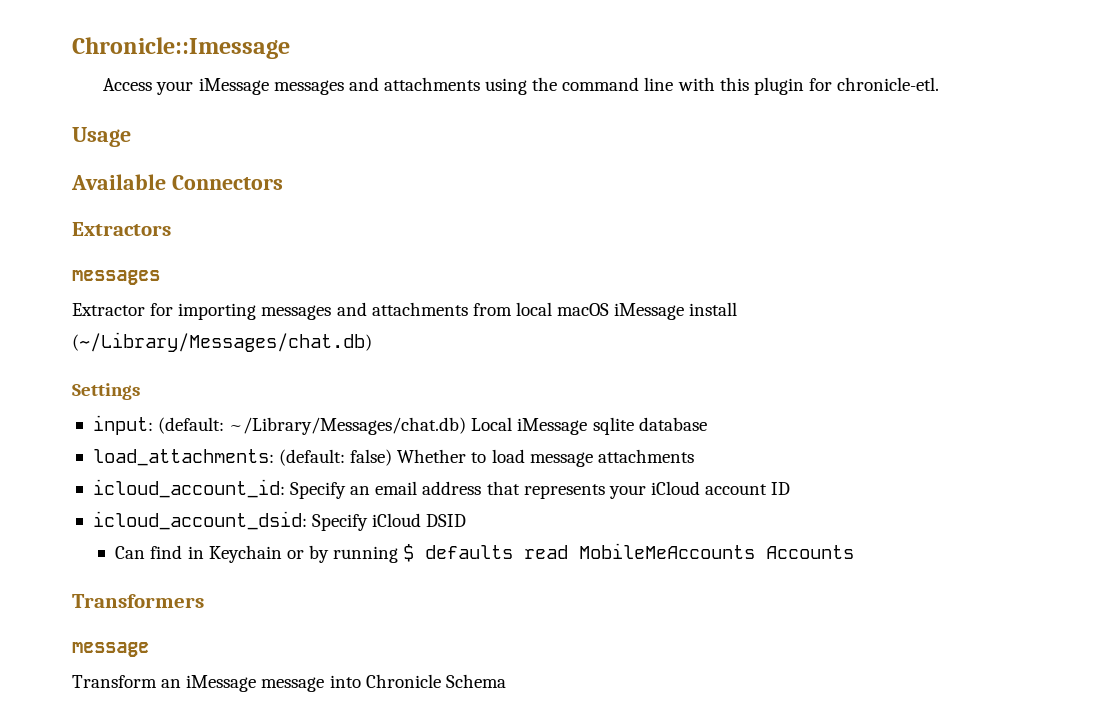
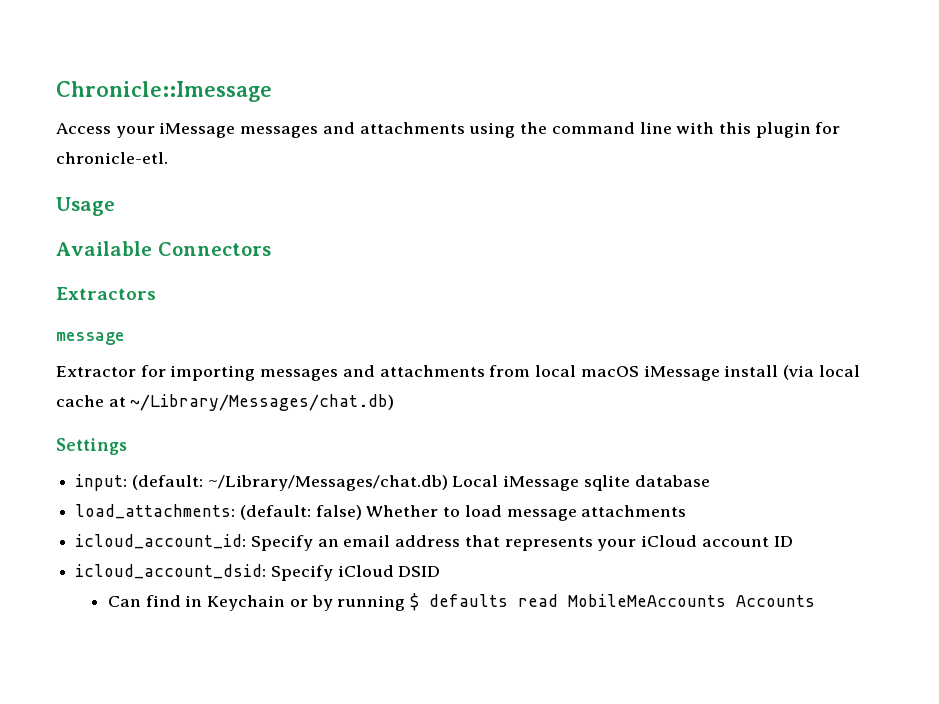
  Extractors
- messages
+ message
- Extractor for importing messages and attachments from local macOS iMessage install (~/Library/Messages/chat.db)
+ Extractor for importing messages and attachments from local macOS iMessage install (via local cache at ~/Library/Messages/chat.db)
- Transformers
- message
- Transform an iMessage message into Chronicle Schema

